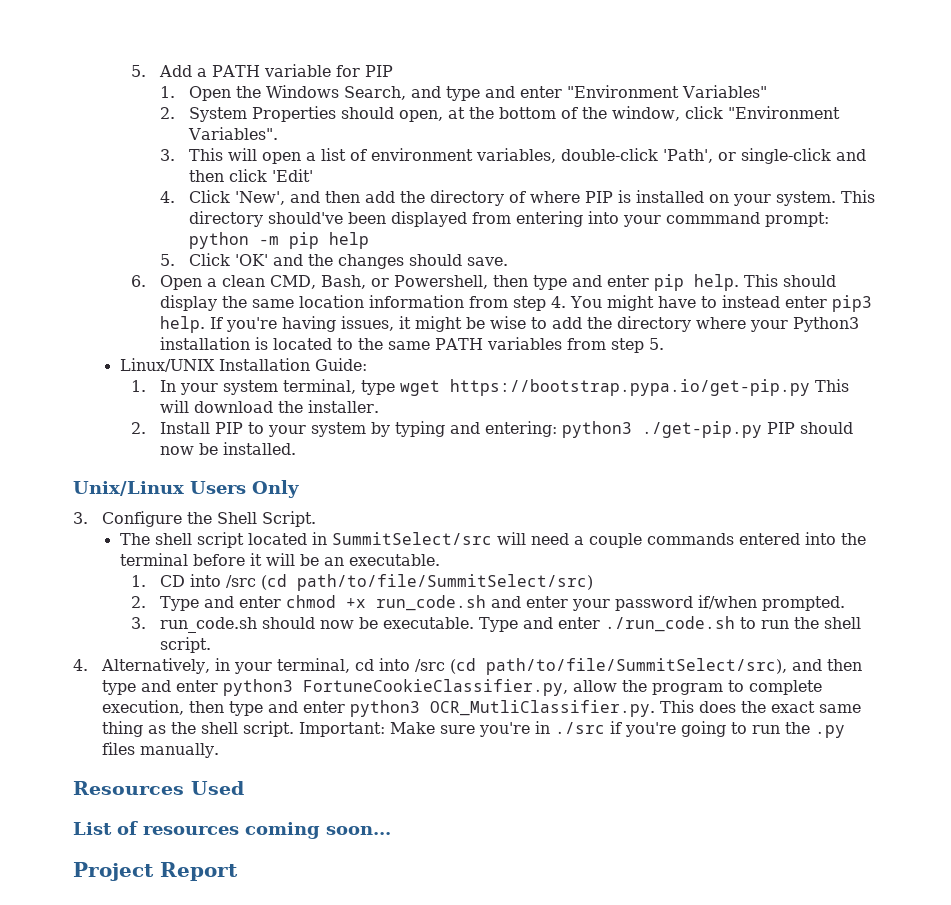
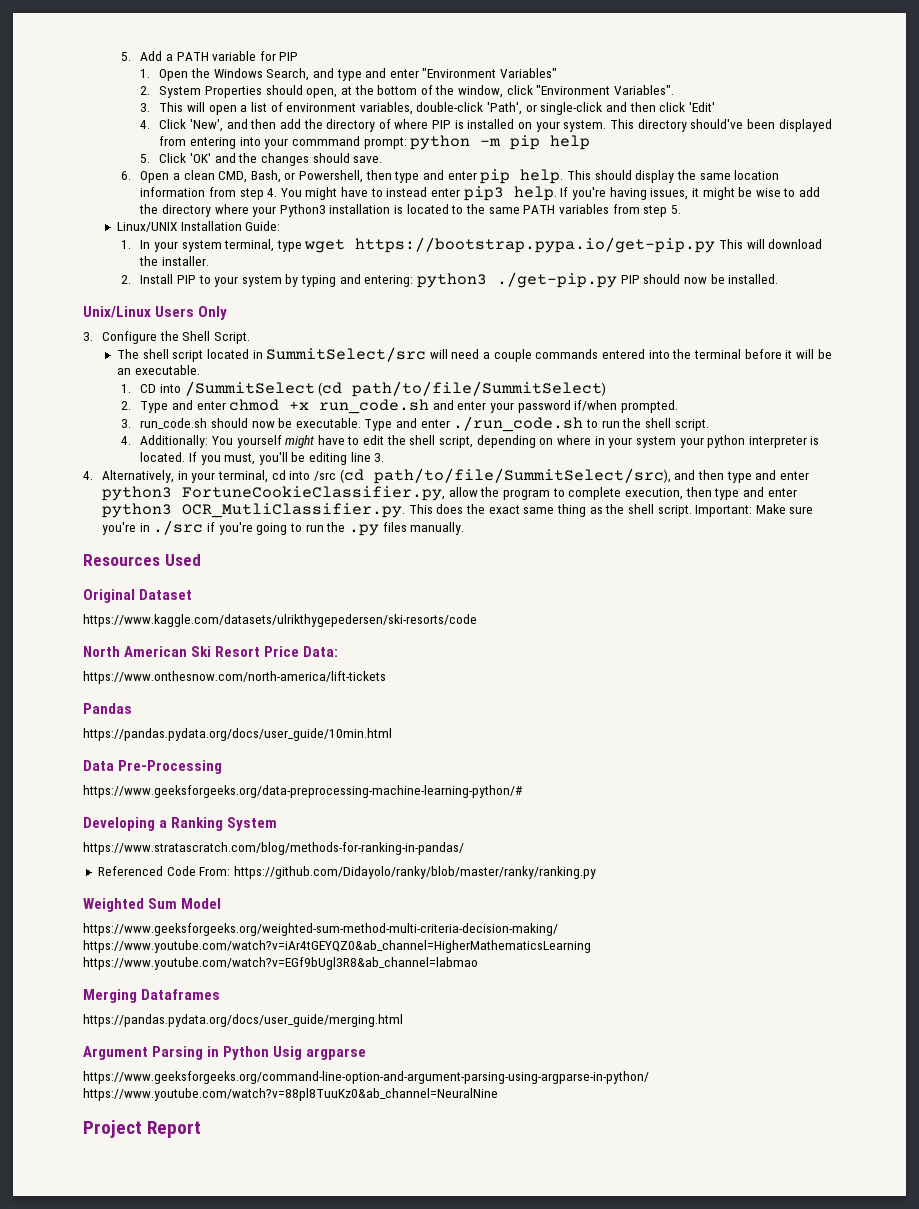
- 1. CD into /src (cd path/to/file/SummitSelect/src)
+ 1. CD into /SummitSelect (cd path/to/file/SummitSelect)
+ 4. Additionally: You yourself might have to edit the shell script, depending on where in your system your python interpreter is located. If you must, you'll be editing line 3.
- List of resources coming soon...
+ Original Dataset
+ https://www.kaggle.com/datasets/ulrikthygepedersen/ski-resorts/code
+ North American Ski Resort Price Data:
+ https://www.onthesnow.com/north-america/lift-tickets
+ Pandas
+ https://pandas.pydata.org/docs/user_guide/10min.html
+ Data Pre-Processing
+ https://www.geeksforgeeks.org/data-preprocessing-machine-learning-python/#
+ Developing a Ranking System
+ https://www.stratascratch.com/blog/methods-for-ranking-in-pandas/
+ Referenced Code From: https://github.com/Didayolo/ranky/blob/master/ranky/ranking.py
+ Weighted Sum Model
+ https://www.geeksforgeeks.org/weighted-sum-method-multi-criteria-decision-making/ https://www.youtube.com/watch?v=iAr4tGEYQZ0&ab_channel=HigherMathematicsLearning https://www.youtube.com/watch?v=EGf9bUgl3R8&ab_channel=labmao
+ Merging Dataframes
+ https://pandas.pydata.org/docs/user_guide/merging.html
+ Argument Parsing in Python Usig argparse
+ https://www.geeksforgeeks.org/command-line-option-and-argument-parsing-using-argparse-in-python/ https://www.youtube.com/watch?v=88pl8TuuKz0&ab_channel=NeuralNine

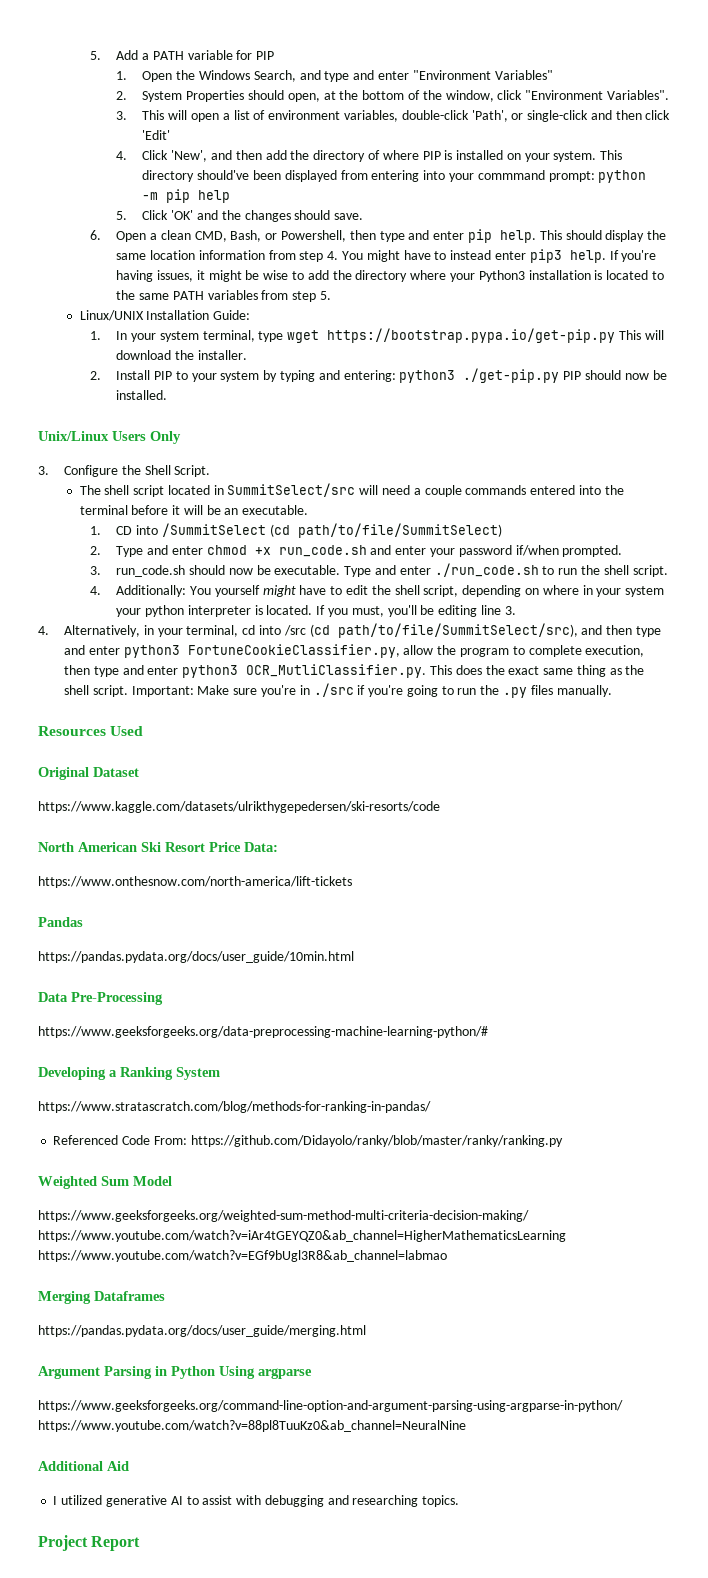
- Argument Parsing in Python Usig argparse
+ Argument Parsing in Python Using argparse
+ Additional Aid
+ I utilized generative AI to assist with debugging and researching topics.

